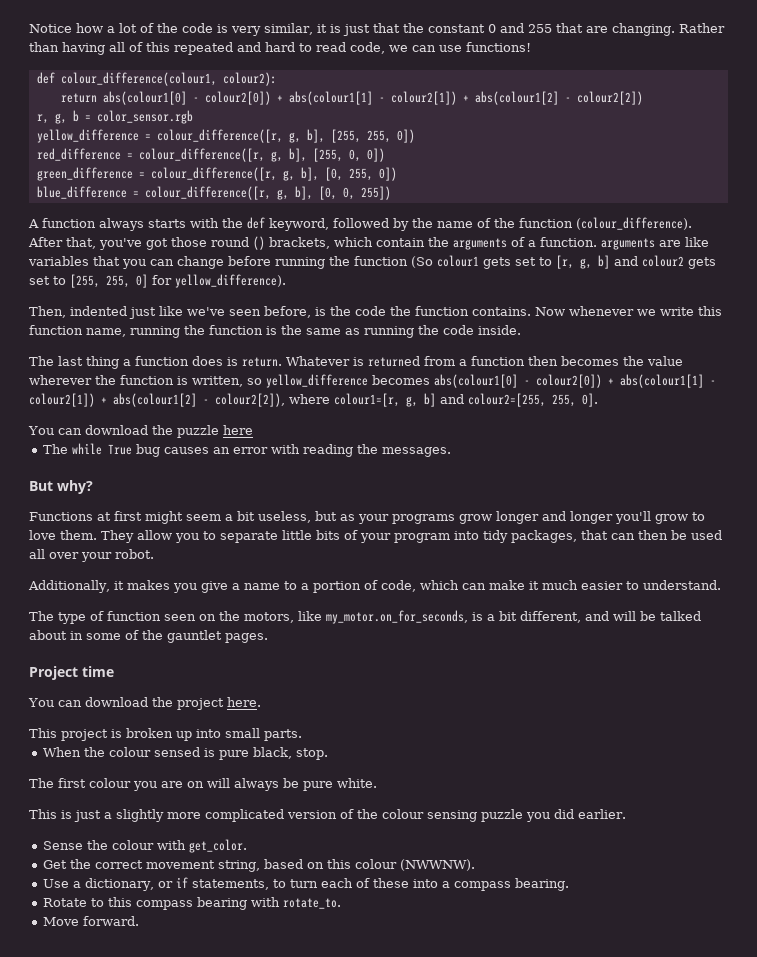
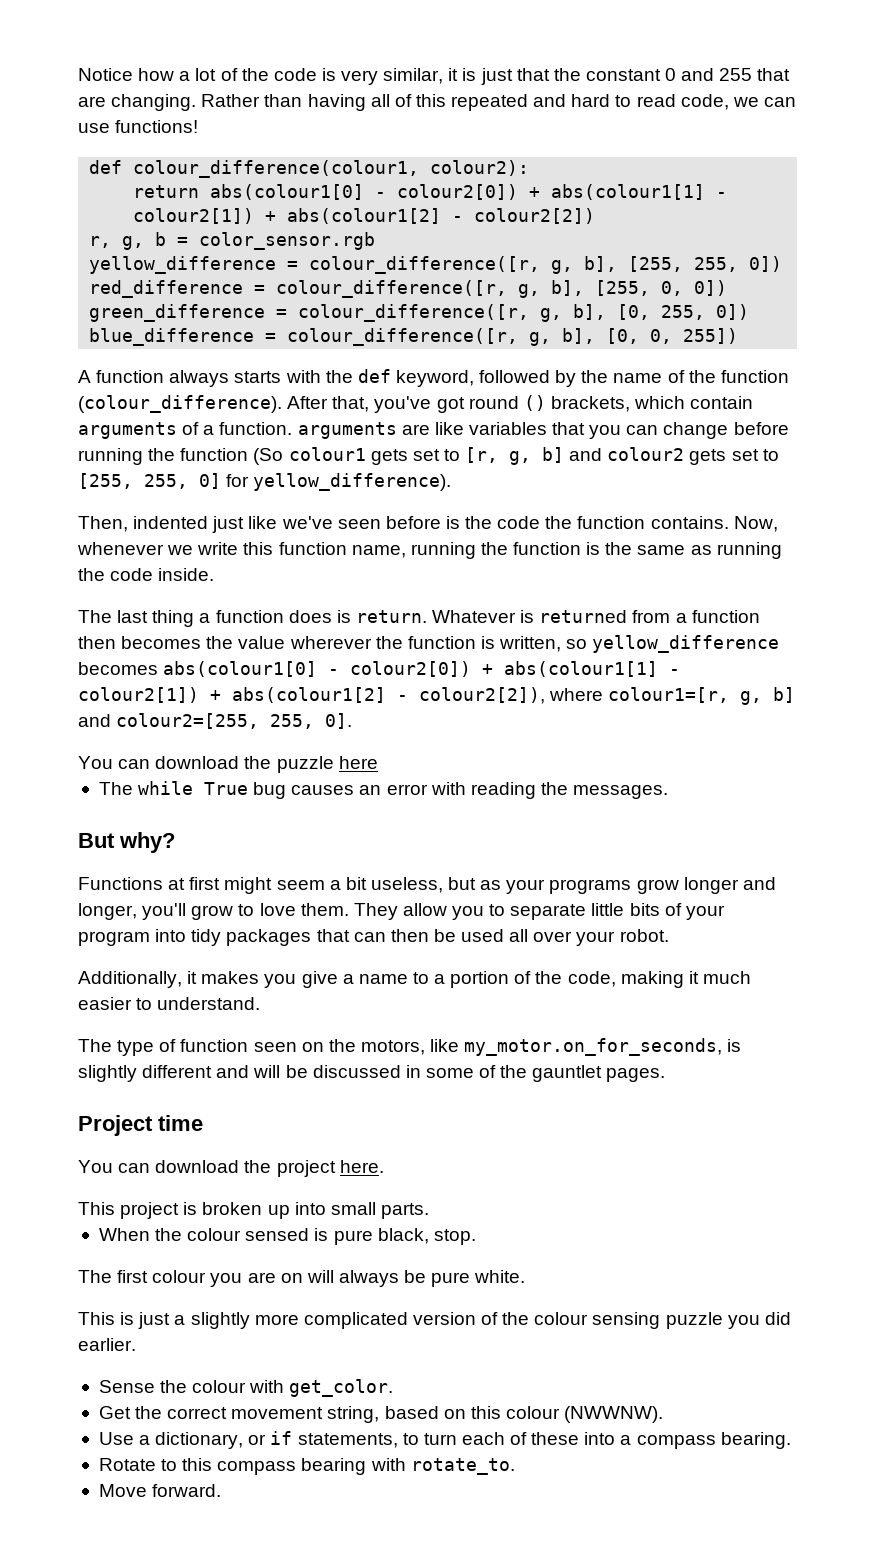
- After that, you've got those round () brackets, which contain the arguments of a function. arguments are like variables that you can change before running the function (So colour1 gets set to [r, g, b] and colour2 gets set to [255, 255, 0] for yellow_difference).
+ After that, you've got round () brackets, which contain arguments of a function. arguments are like variables that you can change before running the function (So colour1 gets set to [r, g, b] and colour2 gets set to [255, 255, 0] for yellow_difference).
- Then, indented just like we've seen before, is the code the function contains.
+ Then, indented just like we've seen before is the code the function contains.
- Now whenever we write this function name, running the function is the same as running the code inside.
+ Now, whenever we write this function name, running the function is the same as running the code inside.
- Functions at first might seem a bit useless, but as your programs grow longer and longer you'll grow to love them.
+ Functions at first might seem a bit useless, but as your programs grow longer and longer, you'll grow to love them.
- They allow you to separate little bits of your program into tidy packages, that can then be used all over your robot.
+ They allow you to separate little bits of your program into tidy packages that can then be used all over your robot.
- Additionally, it makes you give a name to a portion of code, which can make it much easier to understand.
+ Additionally, it makes you give a name to a portion of the code, making it much easier to understand.
- The type of function seen on the motors, like my_motor.on_for_seconds, is a bit different, and will be talked about in some of the gauntlet pages.
+ The type of function seen on the motors, like my_motor.on_for_seconds, is slightly different and will be discussed in some of the gauntlet pages.

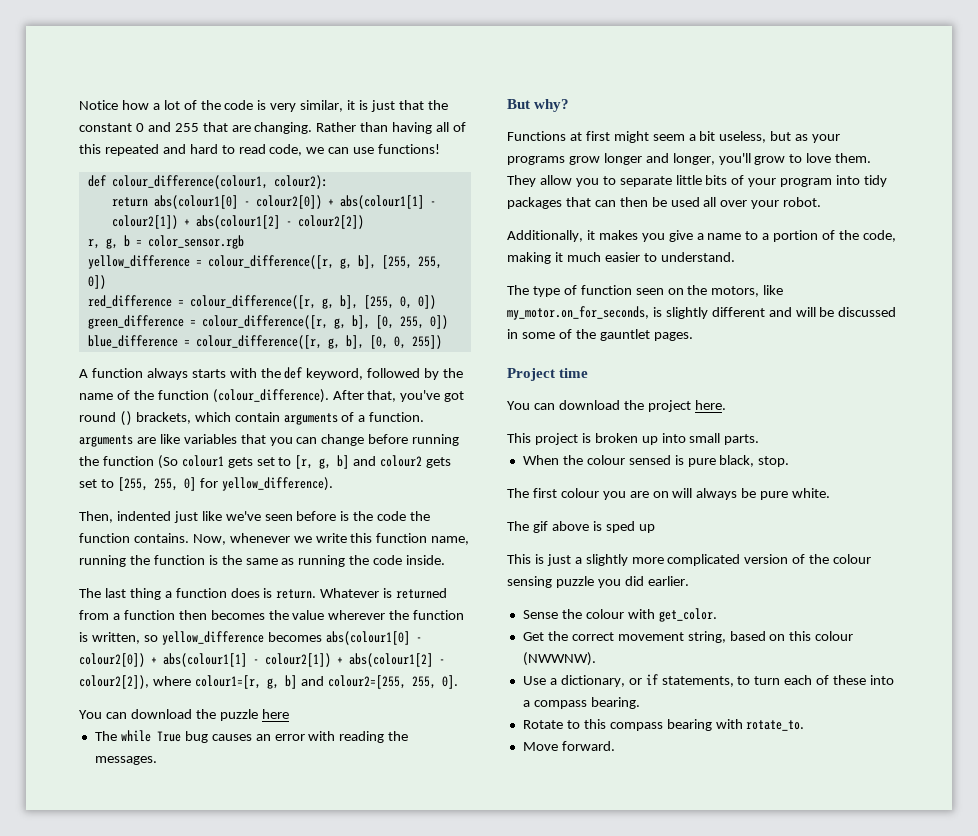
+ The gif above is sped up

